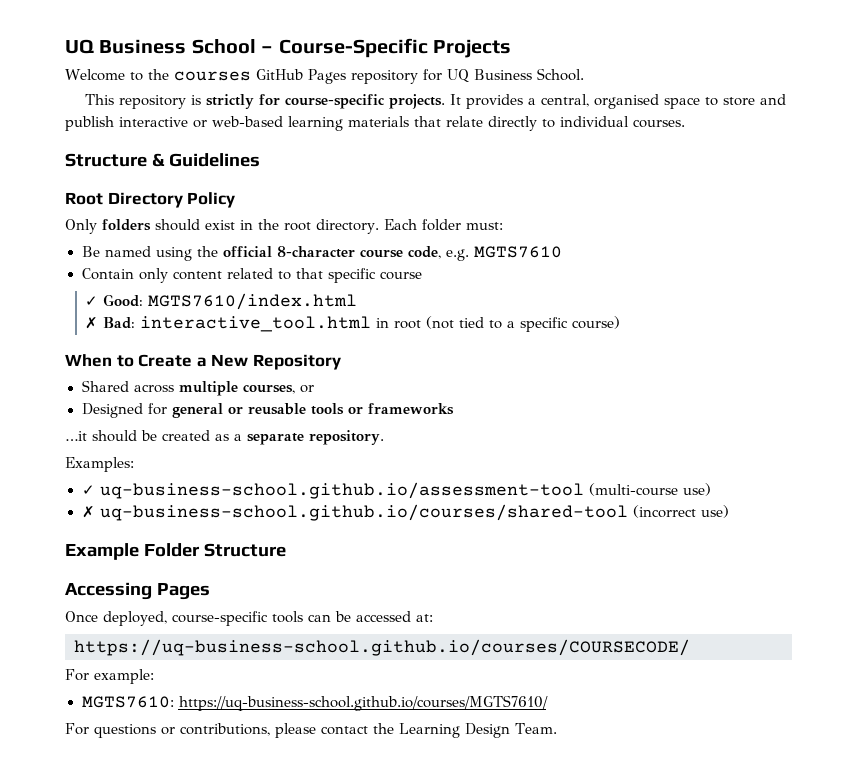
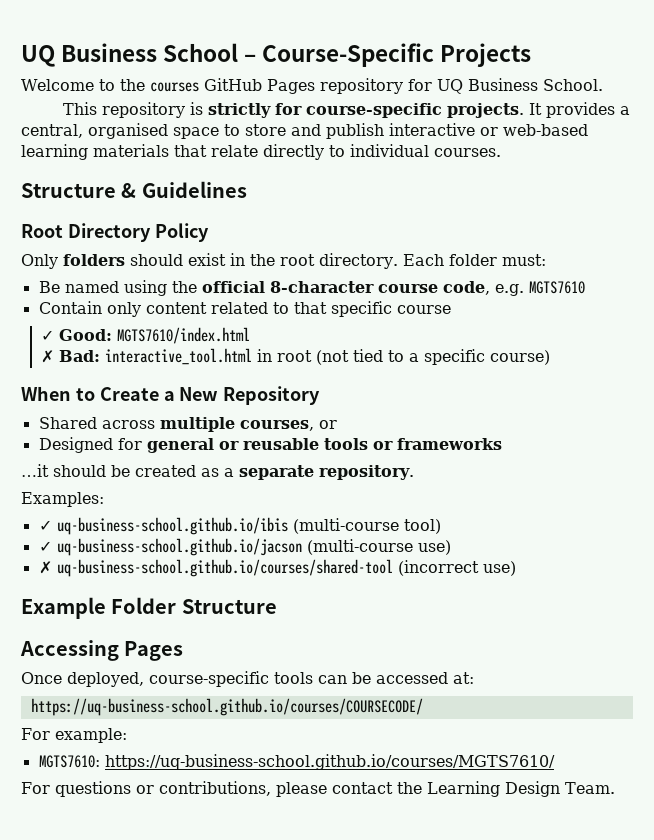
- ✓ uq-business-school.github.io/assessment-tool (multi-course use)
+ ✓ uq-business-school.github.io/ibis (multi-course tool)
+ ✓ uq-business-school.github.io/jacson (multi-course use)

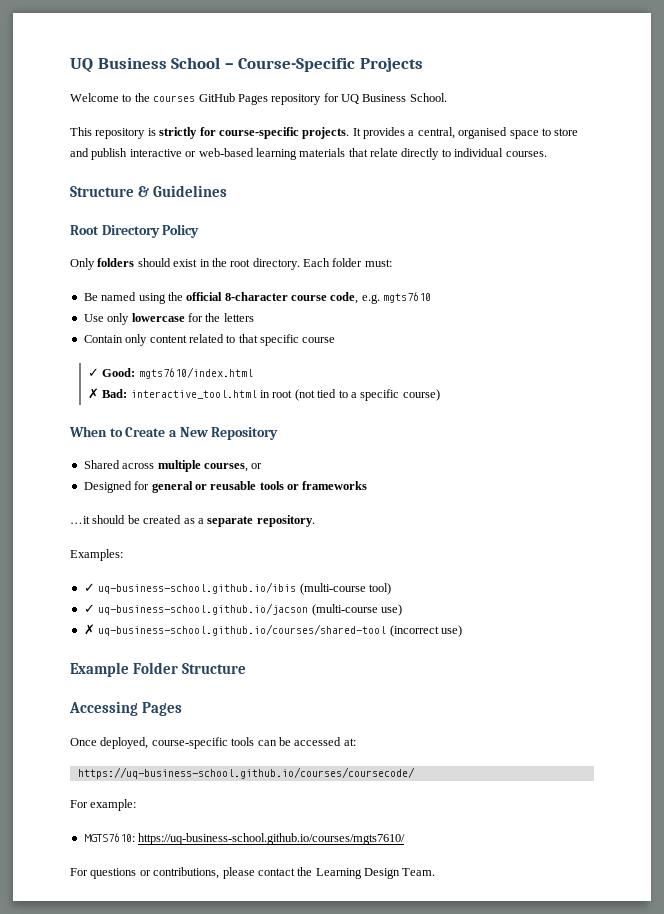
- Be named using the official 8-character course code, e.g. MGTS7610
+ Be named using the official 8-character course code, e.g. mgts7610
+ Use only lowercase for the letters
- ✓ Good: MGTS7610/index.html
+ ✓ Good: mgts7610/index.html
- https://uq-business-school.github.io/courses/COURSECODE/
+ https://uq-business-school.github.io/courses/coursecode/
- MGTS7610: https://uq-business-school.github.io/courses/MGTS7610/
+ MGTS7610: https://uq-business-school.github.io/courses/mgts7610/

